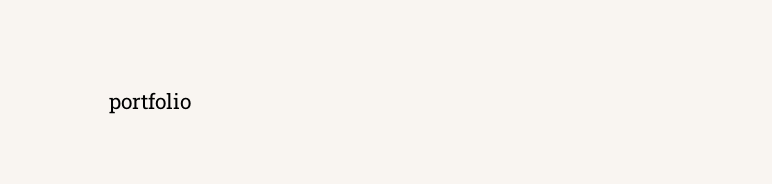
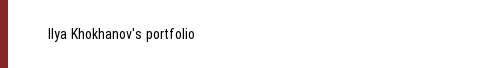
- portfolio
+ Ilya Khokhanov's portfolio

